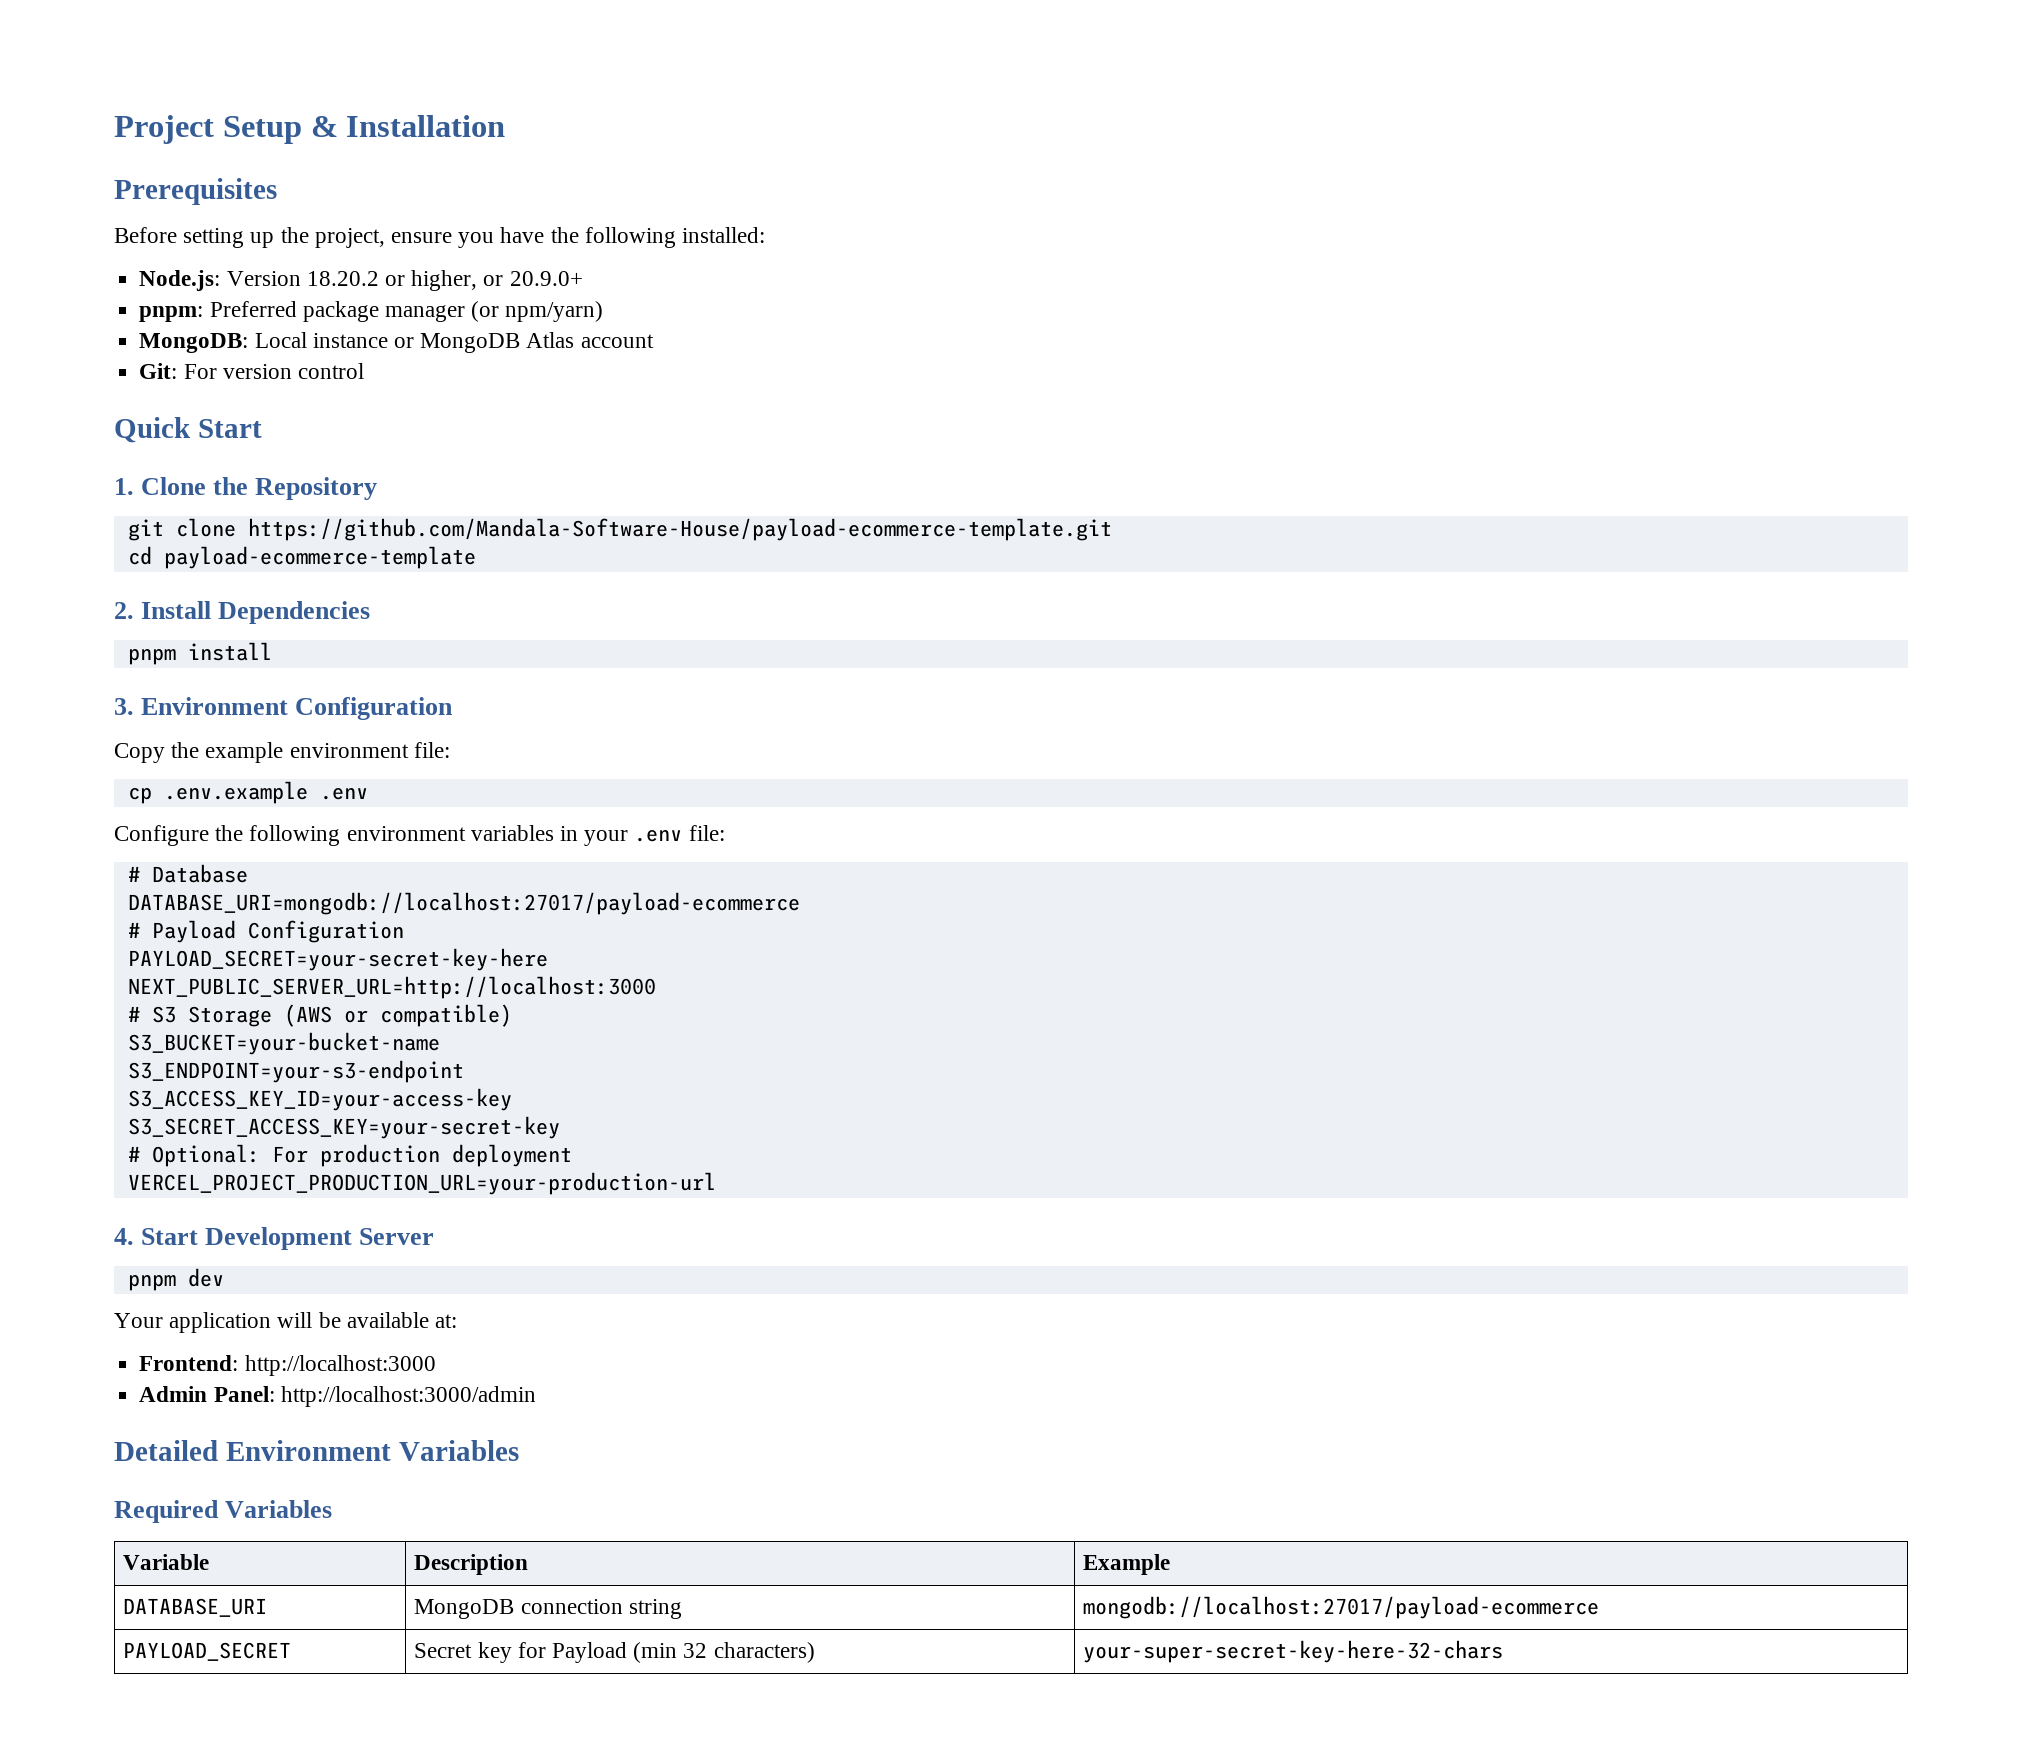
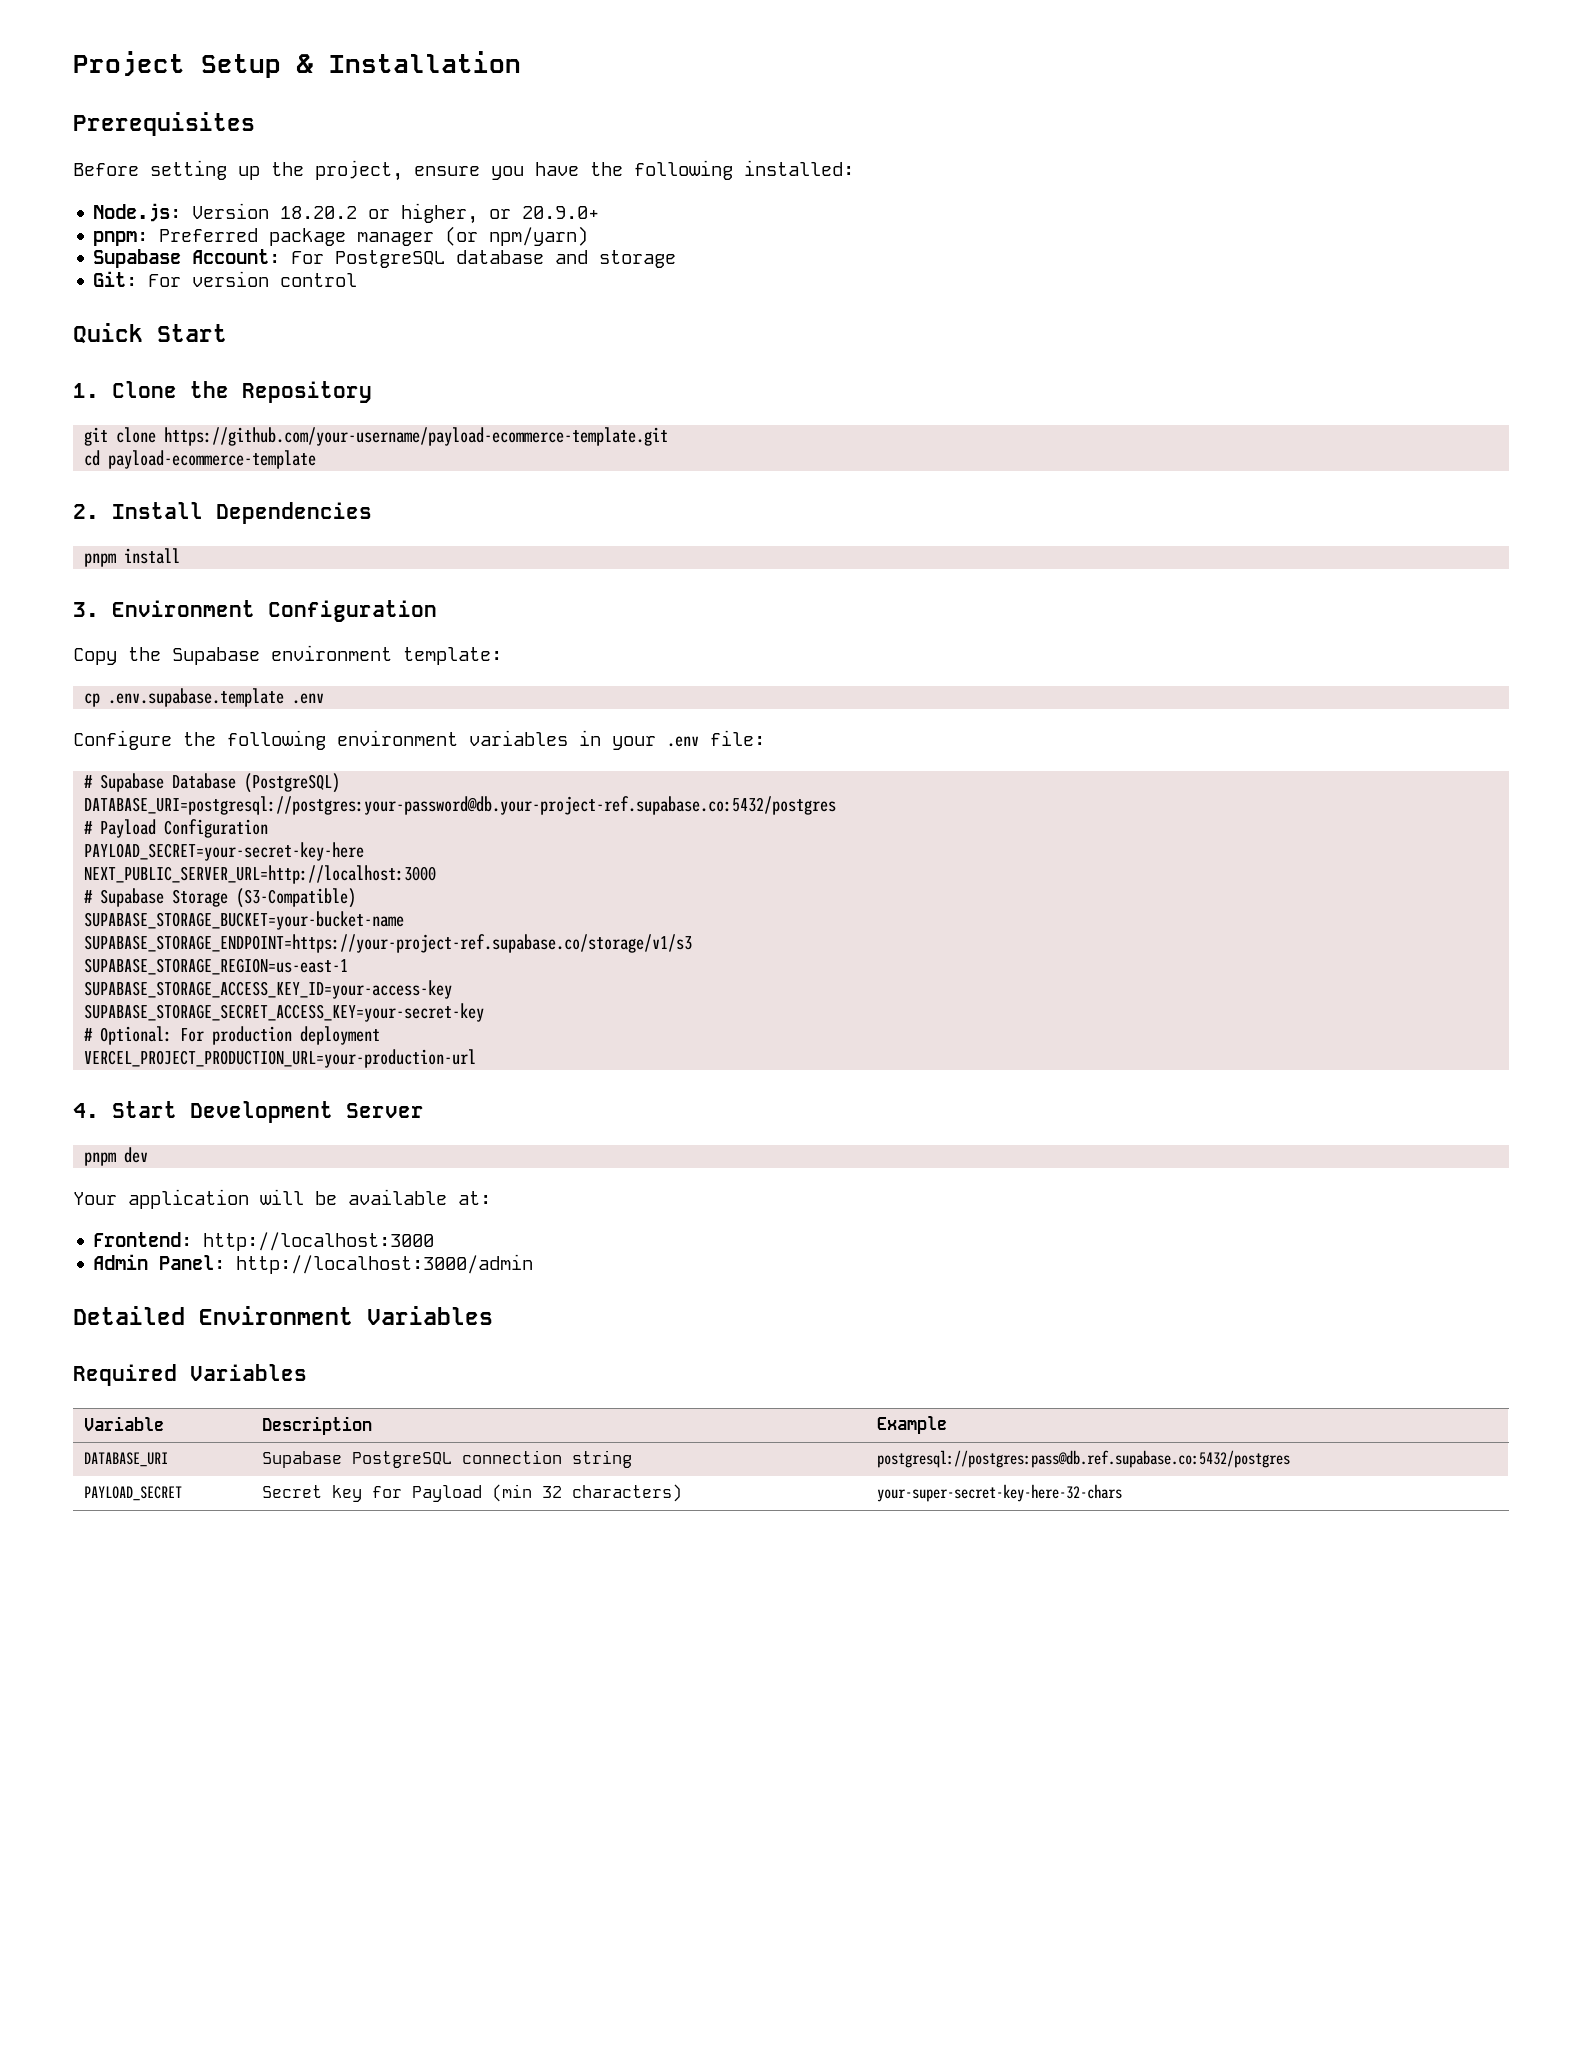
- MongoDB: Local instance or MongoDB Atlas account
+ Supabase Account: For PostgreSQL database and storage
- git clone https://github.com/Mandala-Software-House/payload-ecommerce-template.git
+ git clone https://github.com/your-username/payload-ecommerce-template.git
- Copy the example environment file:
+ Copy the Supabase environment template:
- cp .env.example .env
+ cp .env.supabase.template .env
- # Database
- DATABASE_URI=mongodb://localhost:27017/payload-ecommerce
+ # Supabase Database (PostgreSQL)
+ DATABASE_URI=postgresql://postgres:your-password@db.your-project-ref.supabase.co:5432/postgres
- # S3 Storage (AWS or compatible)
- S3_BUCKET=your-bucket-name
- S3_ENDPOINT=your-s3-endpoint
- S3_ACCESS_KEY_ID=your-access-key
- S3_SECRET_ACCESS_KEY=your-secret-key
+ # Supabase Storage (S3-Compatible)
+ SUPABASE_STORAGE_BUCKET=your-bucket-name
+ SUPABASE_STORAGE_ENDPOINT=https://your-project-ref.supabase.co/storage/v1/s3
+ SUPABASE_STORAGE_REGION=us-east-1
+ SUPABASE_STORAGE_ACCESS_KEY_ID=your-access-key
+ SUPABASE_STORAGE_SECRET_ACCESS_KEY=your-secret-key
- DATABASE_URI | MongoDB connection string | mongodb://localhost:27017/payload-ecommerce
+ DATABASE_URI | Supabase PostgreSQL connection string | postgresql://postgres:pass@db.ref.supabase.co:5432/postgres

